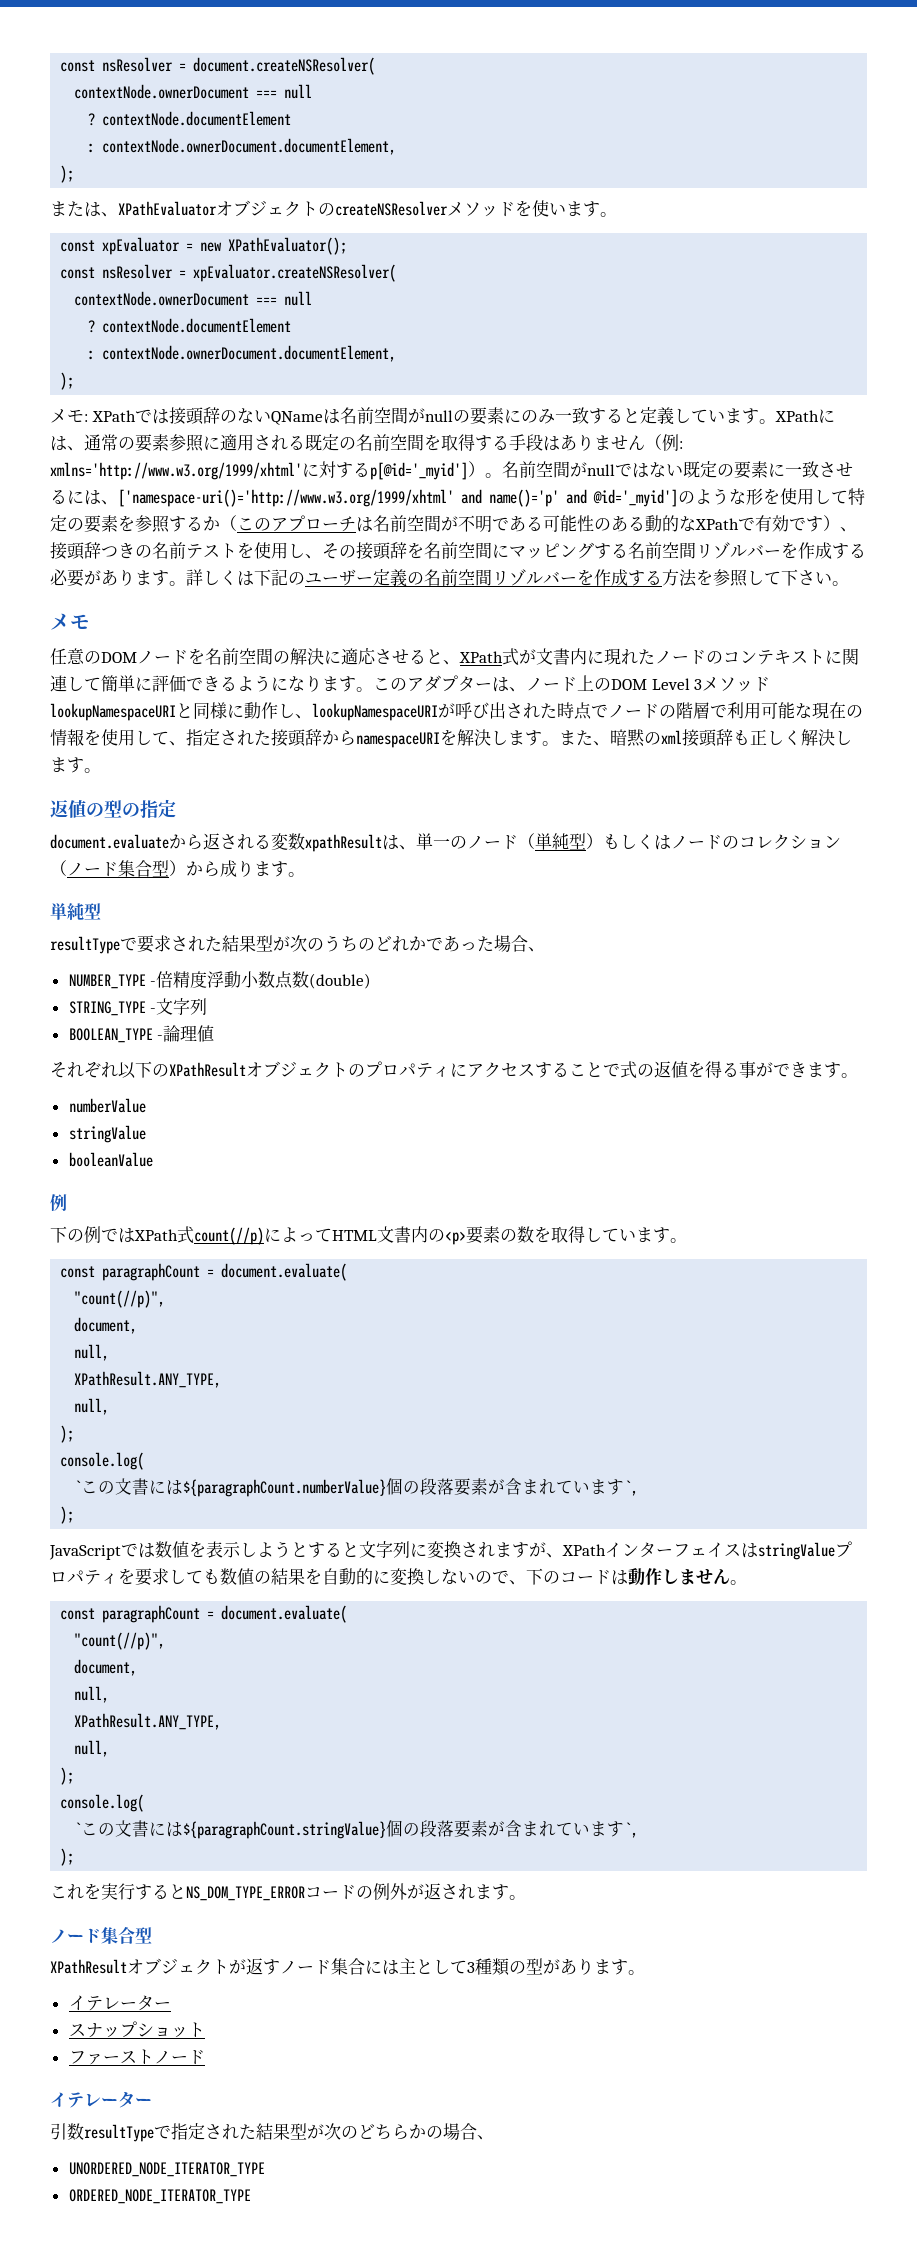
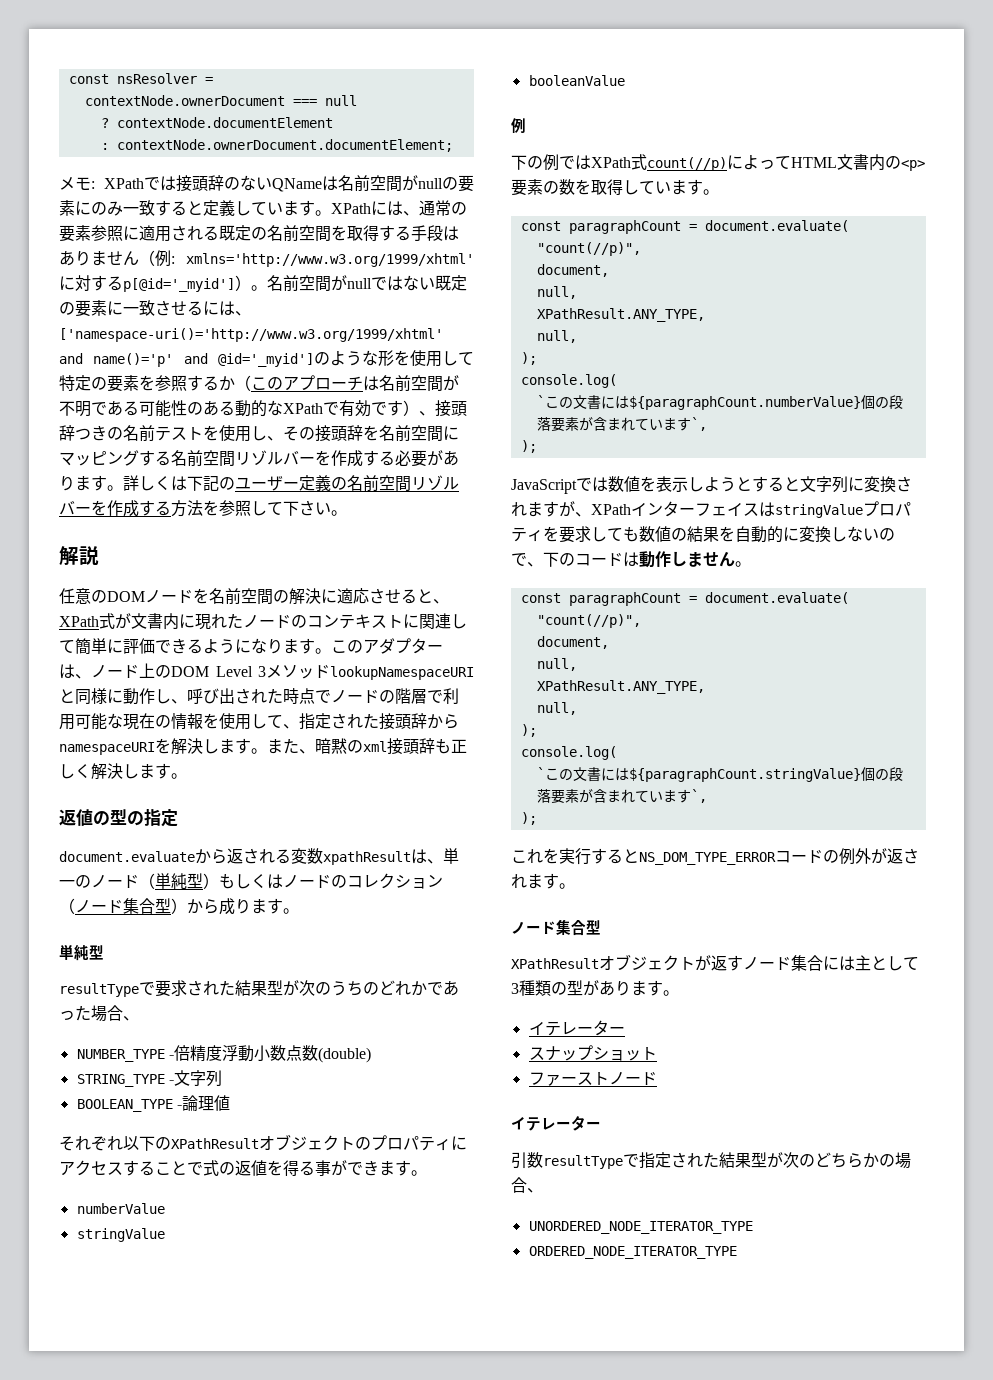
- const nsResolver = document.createNSResolver(
+ const nsResolver =
  contextNode.ownerDocument === null
  ? contextNode.documentElement
- : contextNode.ownerDocument.documentElement,
- );
- または、XPathEvaluatorオブジェクトのcreateNSResolverメソッドを使います。
- const xpEvaluator = new XPathEvaluator();
- const nsResolver = xpEvaluator.createNSResolver(
- contextNode.ownerDocument === null
- ? contextNode.documentElement
- : contextNode.ownerDocument.documentElement,
- );
+ : contextNode.ownerDocument.documentElement;
  詳しくは下記のユーザー定義の名前空間リゾルバーを作成する方法を参照して下さい。
- メモ
+ 解説
- このアダプターは、ノード上のDOM Level 3メソッドlookupNamespaceURIと同様に動作し、lookupNamespaceURIが呼び出された時点でノードの階層で利用可能な現在の情報を使用して、指定された接頭辞からnamespaceURIを解決します。
+ このアダプターは、ノード上のDOM Level 3メソッドlookupNamespaceURIと同様に動作し、呼び出された時点でノードの階層で利用可能な現在の情報を使用して、指定された接頭辞からnamespaceURIを解決します。

